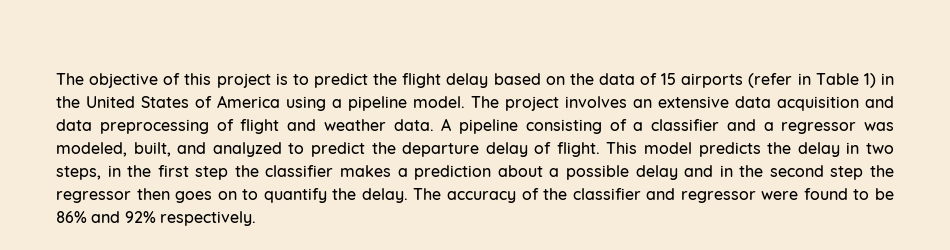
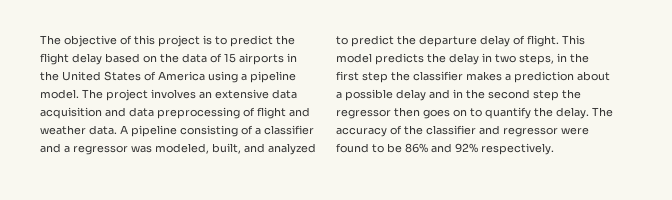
- The objective of this project is to predict the flight delay based on the data of 15 airports (refer in Table 1) in the United States of America using a pipeline model.
+ The objective of this project is to predict the flight delay based on the data of 15 airports in the United States of America using a pipeline model.

